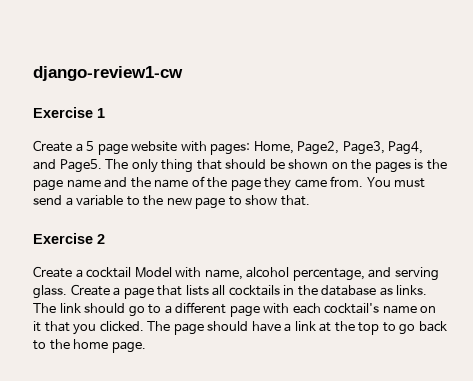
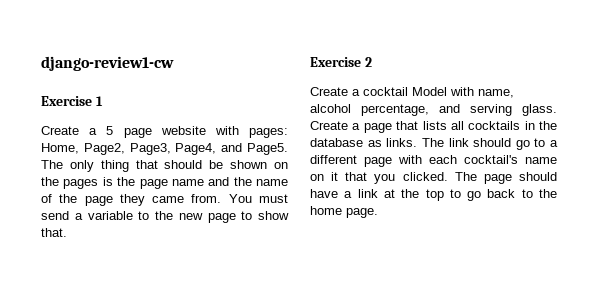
- Create a 5 page website with pages: Home, Page2, Page3, Pag4, and Page5.
+ Create a 5 page website with pages: Home, Page2, Page3, Page4, and Page5.

